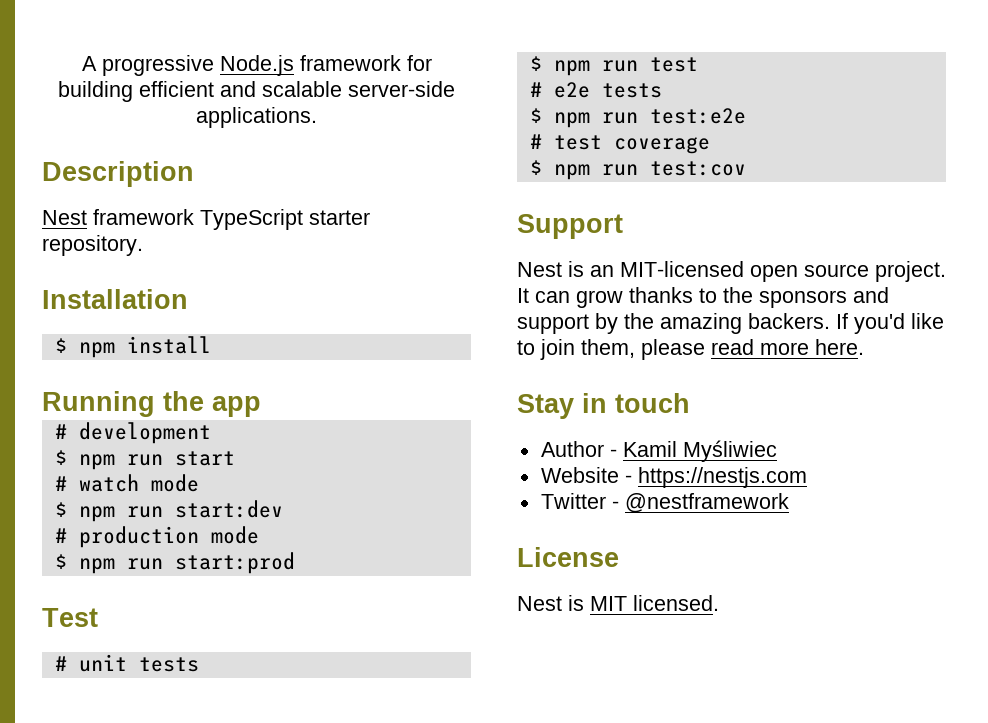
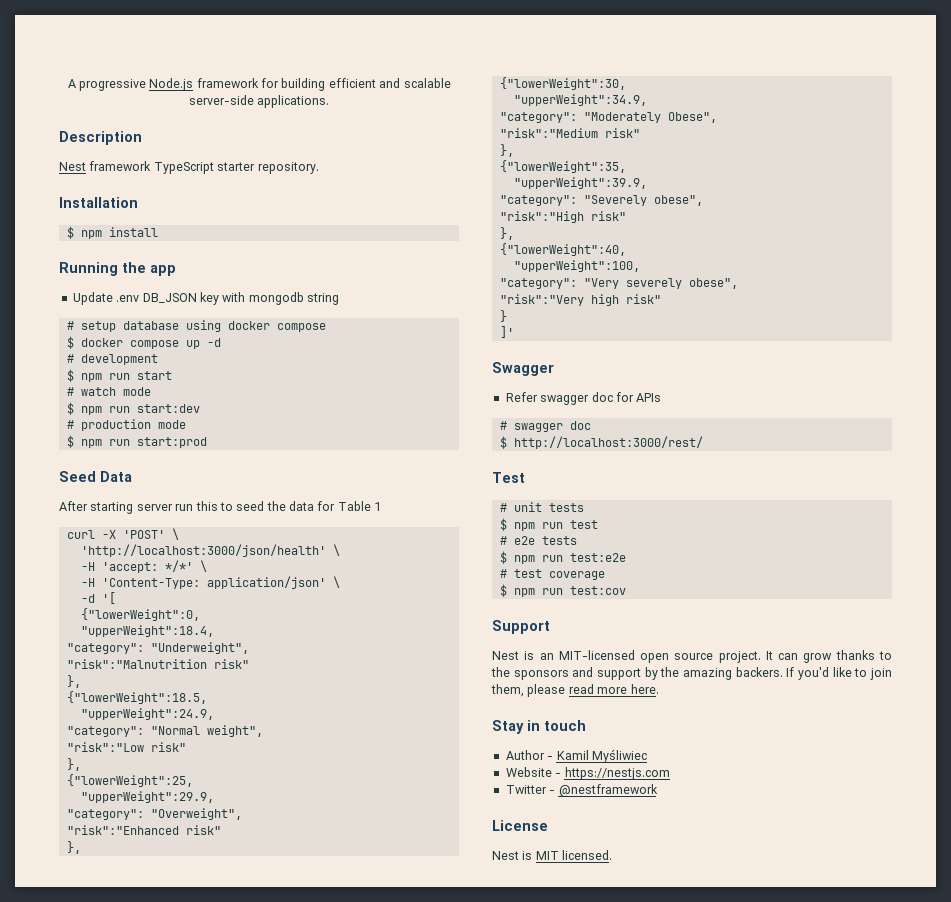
+ Update .env DB_JSON key with mongodb string
+ # setup database using docker compose
+ $ docker compose up -d
+ Seed Data
+ After starting server run this to seed the data for Table 1
+ curl -X 'POST' \
+ 'http://localhost:3000/json/health' \
+ -H 'accept: */*' \
+ -H 'Content-Type: application/json' \
+ -d '[
+ {"lowerWeight":0,
+ "upperWeight":18.4,
+ "category": "Underweight",
+ "risk":"Malnutrition risk"
+ },
+ {"lowerWeight":18.5,
+ "upperWeight":24.9,
+ "category": "Normal weight",
+ "risk":"Low risk"
+ },
+ {"lowerWeight":25,
+ "upperWeight":29.9,
+ "category": "Overweight",
+ "risk":"Enhanced risk"
+ },
+ {"lowerWeight":30,
+ "upperWeight":34.9,
+ "category": "Moderately Obese",
+ "risk":"Medium risk"
+ },
+ {"lowerWeight":35,
+ "upperWeight":39.9,
+ "category": "Severely obese",
+ "risk":"High risk"
+ },
+ {"lowerWeight":40,
+ "upperWeight":100,
+ "category": "Very severely obese",
+ "risk":"Very high risk"
+ }
+ ]'
+ Swagger
+ Refer swagger doc for APIs
+ # swagger doc
+ $ http://localhost:3000/rest/

